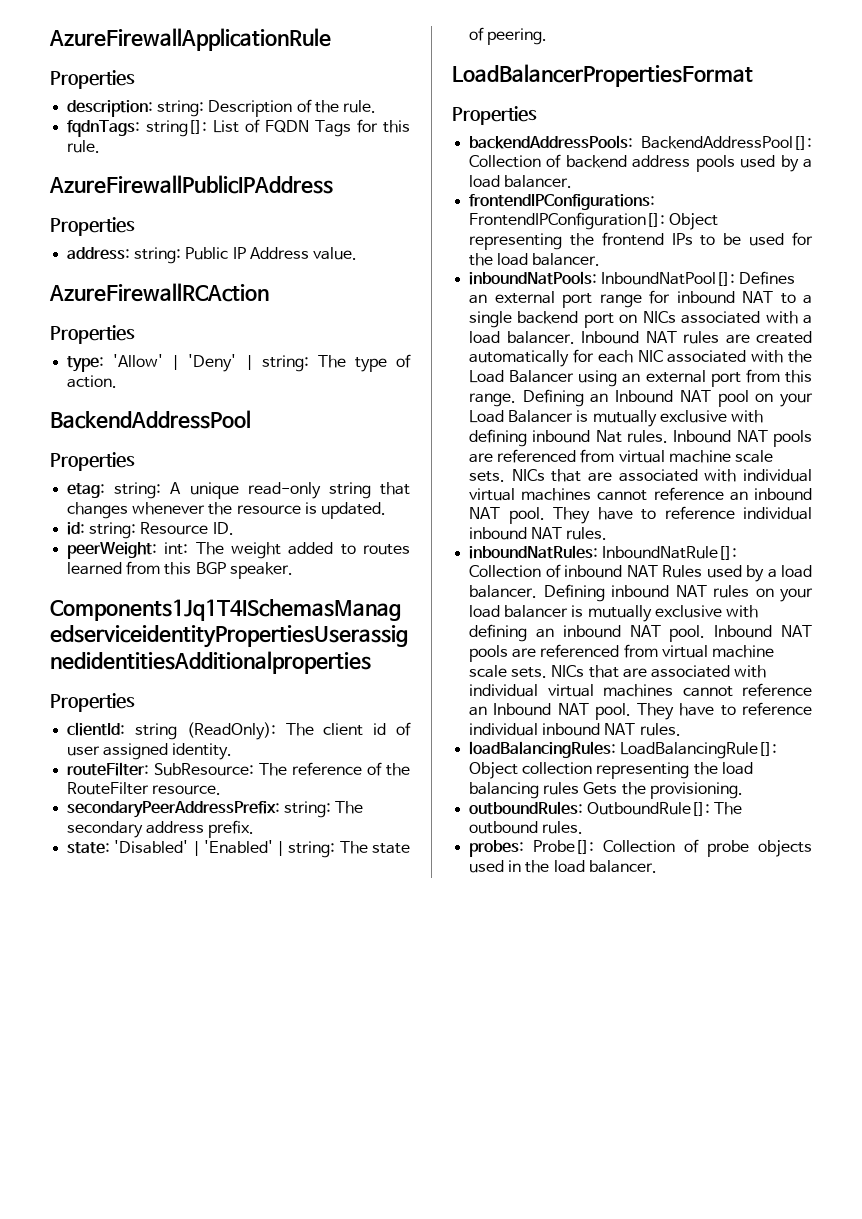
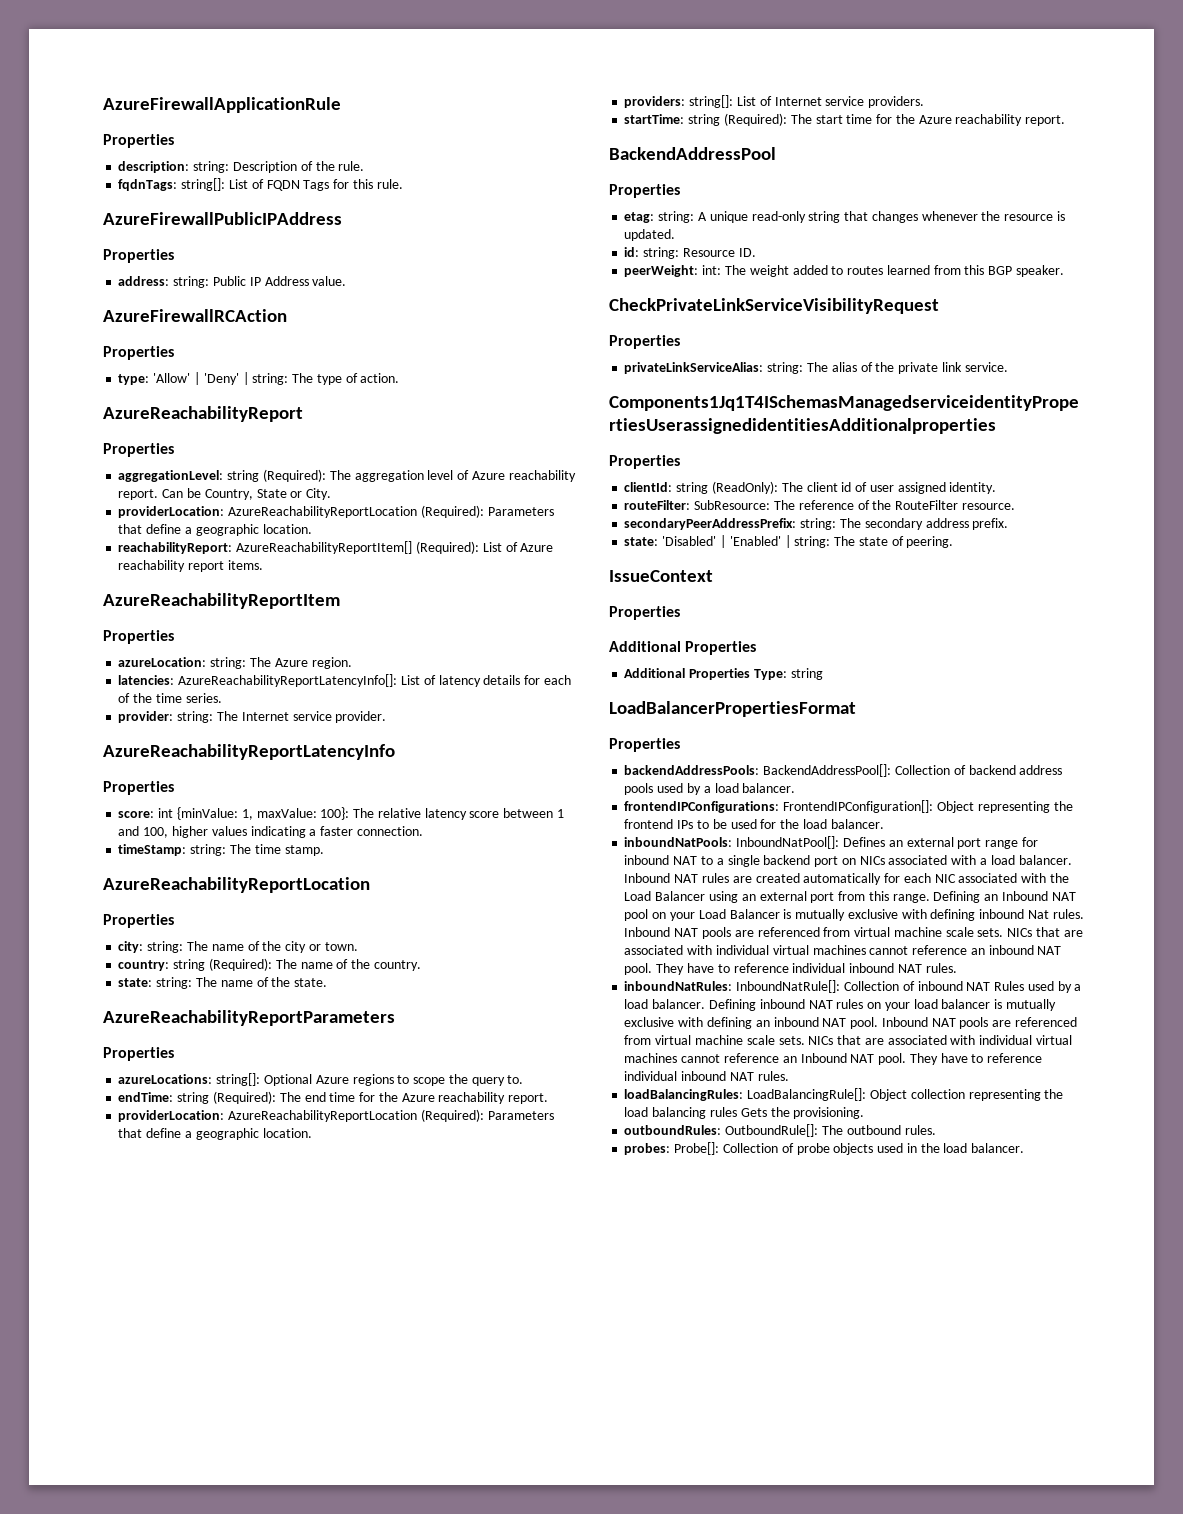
+ AzureReachabilityReport
+ Properties
+ aggregationLevel: string (Required): The aggregation level of Azure reachability report. Can be Country, State or City.
+ providerLocation: AzureReachabilityReportLocation (Required): Parameters that define a geographic location.
+ reachabilityReport: AzureReachabilityReportItem[] (Required): List of Azure reachability report items.
+ AzureReachabilityReportItem
+ Properties
+ azureLocation: string: The Azure region.
+ latencies: AzureReachabilityReportLatencyInfo[]: List of latency details for each of the time series.
+ provider: string: The Internet service provider.
+ AzureReachabilityReportLatencyInfo
+ Properties
+ score: int {minValue: 1, maxValue: 100}: The relative latency score between 1 and 100, higher values indicating a faster connection.
+ timeStamp: string: The time stamp.
+ AzureReachabilityReportLocation
+ Properties
+ city: string: The name of the city or town.
+ country: string (Required): The name of the country.
+ state: string: The name of the state.
+ AzureReachabilityReportParameters
+ Properties
+ azureLocations: string[]: Optional Azure regions to scope the query to.
+ endTime: string (Required): The end time for the Azure reachability report.
+ providerLocation: AzureReachabilityReportLocation (Required): Parameters that define a geographic location.
+ providers: string[]: List of Internet service providers.
+ startTime: string (Required): The start time for the Azure reachability report.
+ CheckPrivateLinkServiceVisibilityRequest
+ Properties
+ privateLinkServiceAlias: string: The alias of the private link service.
+ IssueContext
+ Properties
+ Additional Properties
+ Additional Properties Type: string

